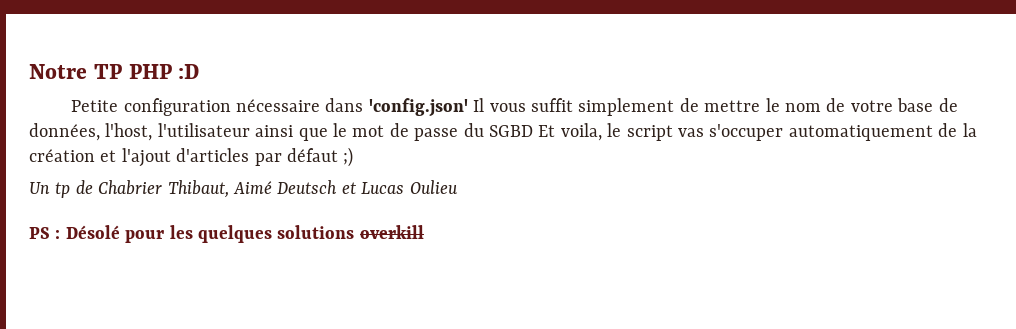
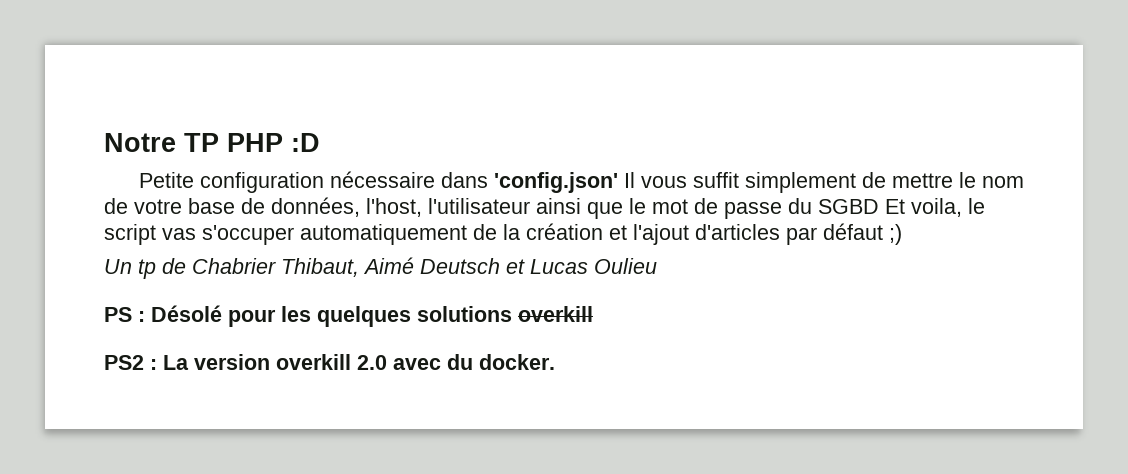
+ PS2 : La version overkill 2.0 avec du docker.

